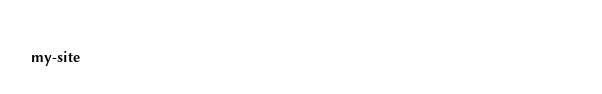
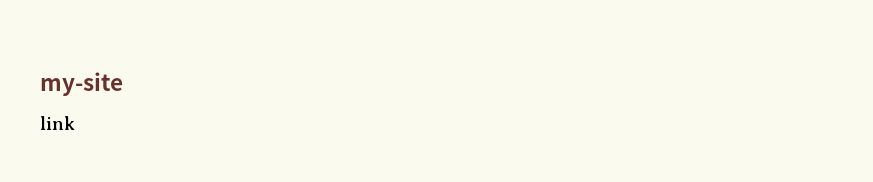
+ link

